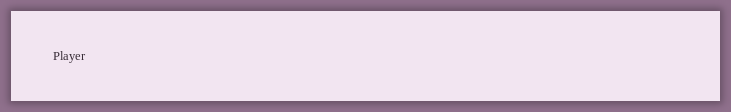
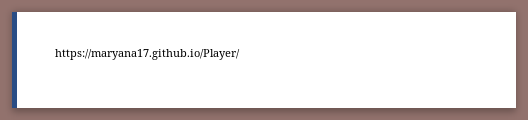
- Player
+ https://maryana17.github.io/Player/

